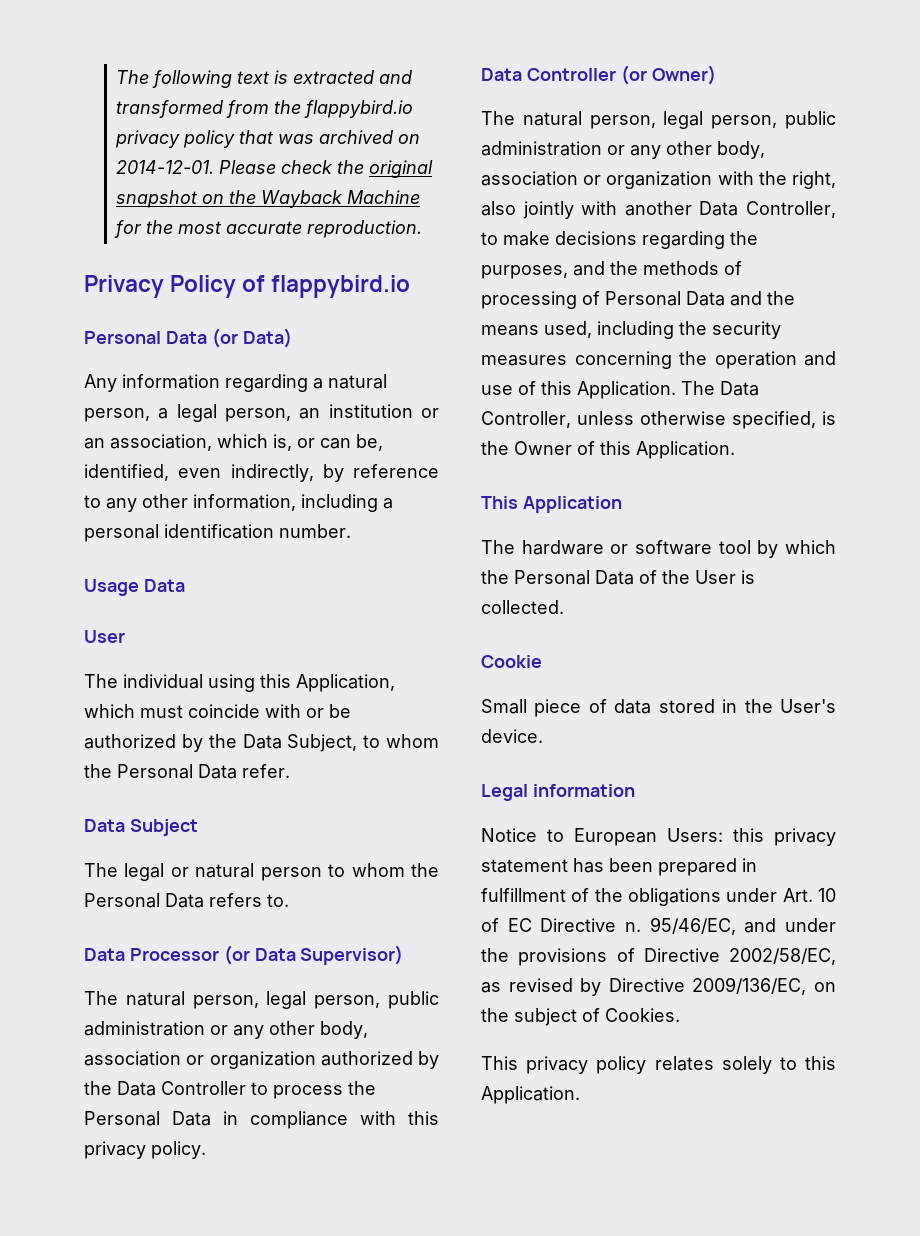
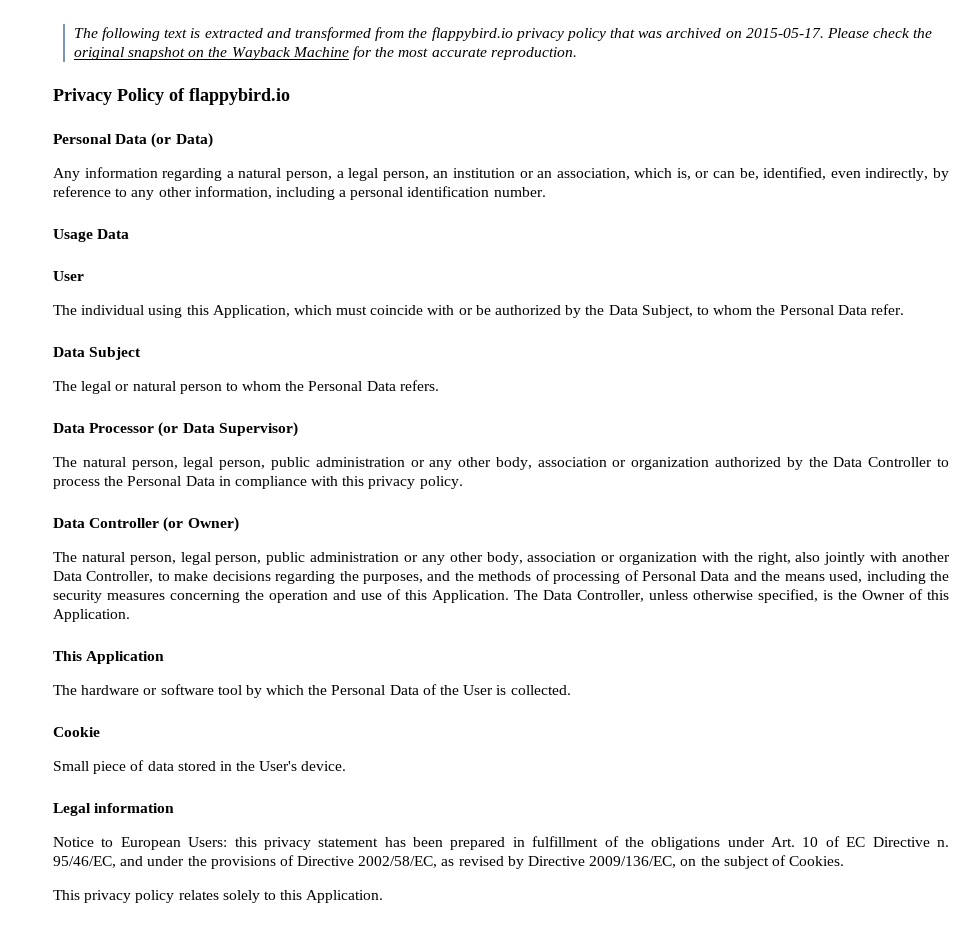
- The following text is extracted and transformed from the flappybird.io privacy policy that was archived on 2014-12-01.
+ The following text is extracted and transformed from the flappybird.io privacy policy that was archived on 2015-05-17.
- The legal or natural person to whom the Personal Data refers to.
+ The legal or natural person to whom the Personal Data refers.

